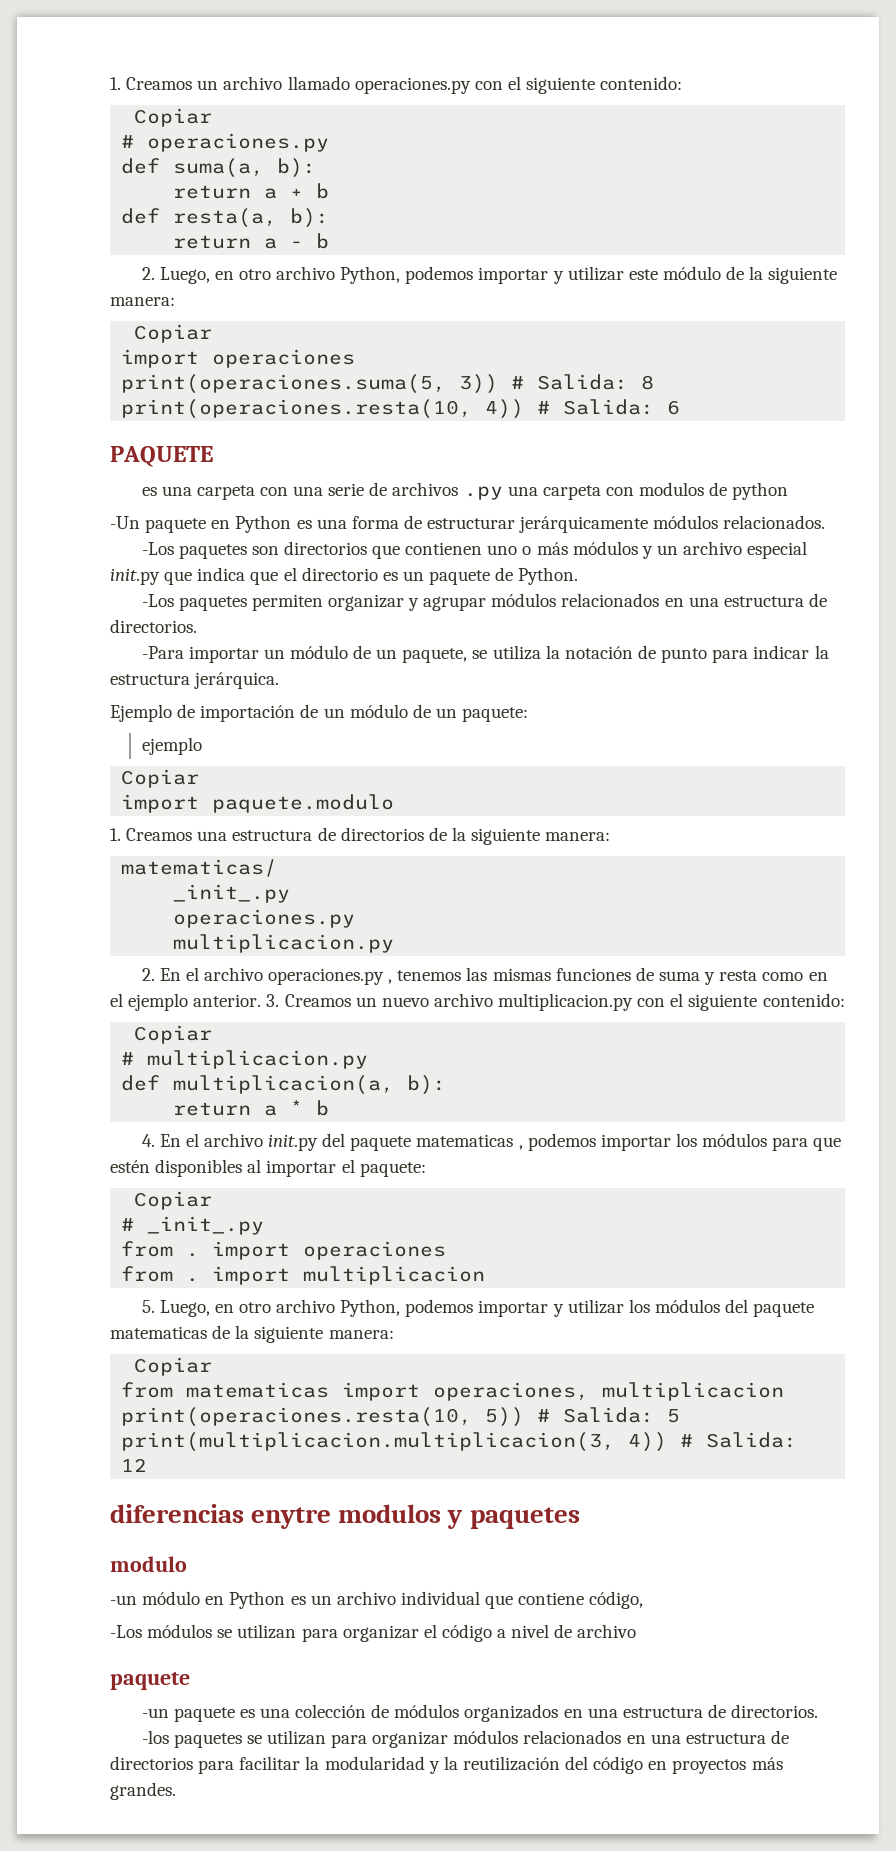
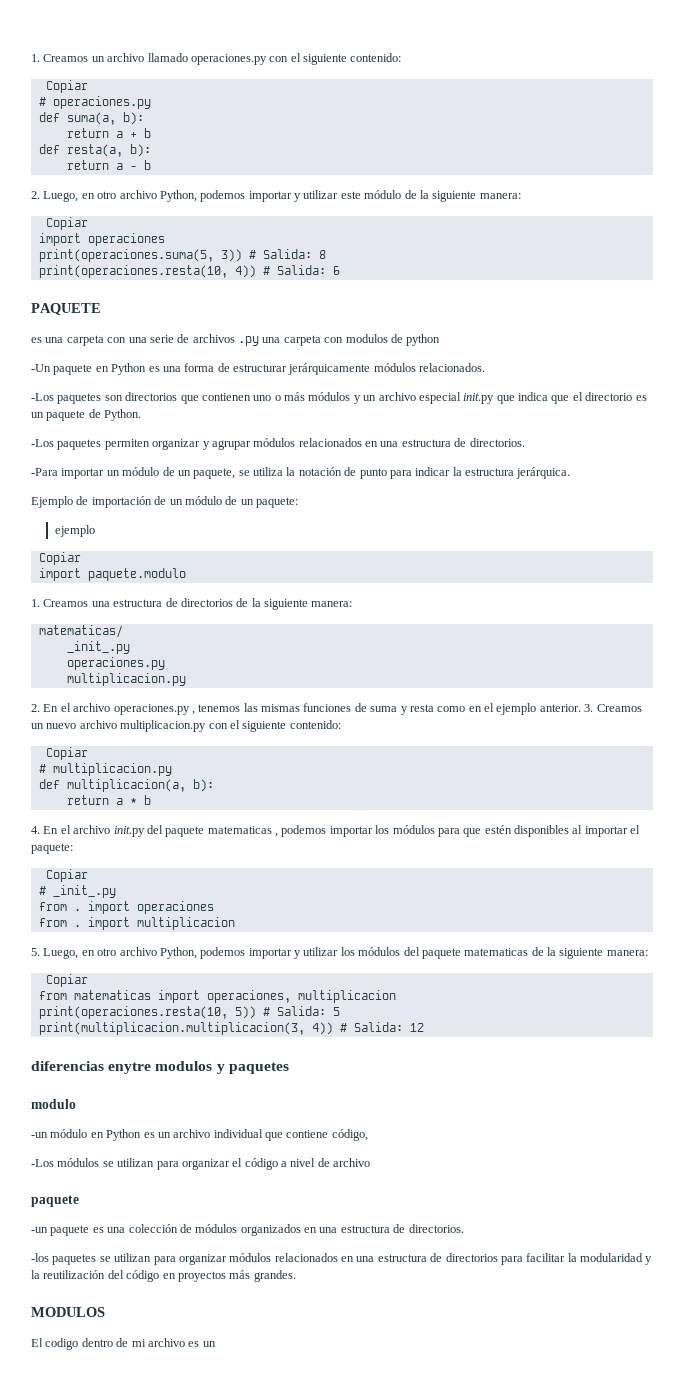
+ MODULOS
+ El codigo dentro de mi archivo es un

